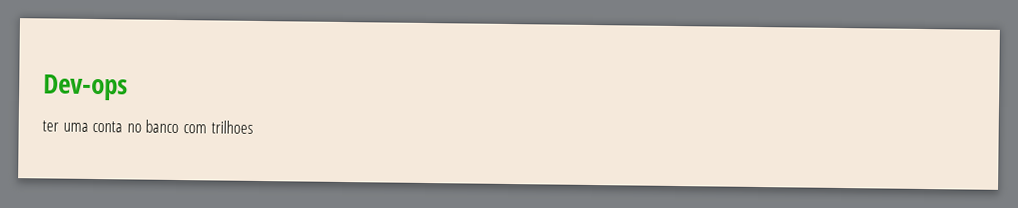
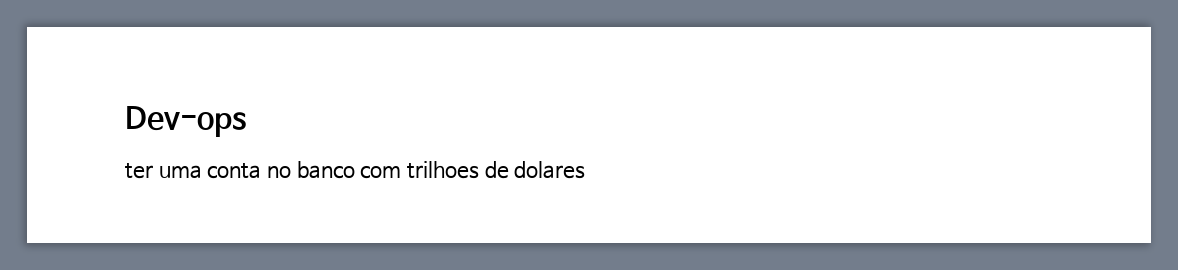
- ter uma conta no banco com trilhoes
+ ter uma conta no banco com trilhoes de dolares

